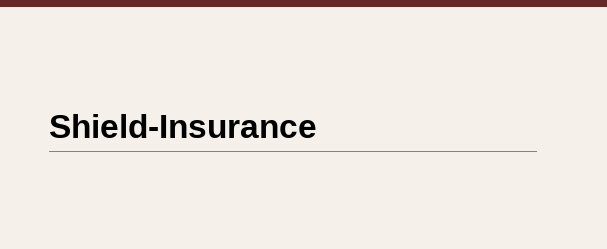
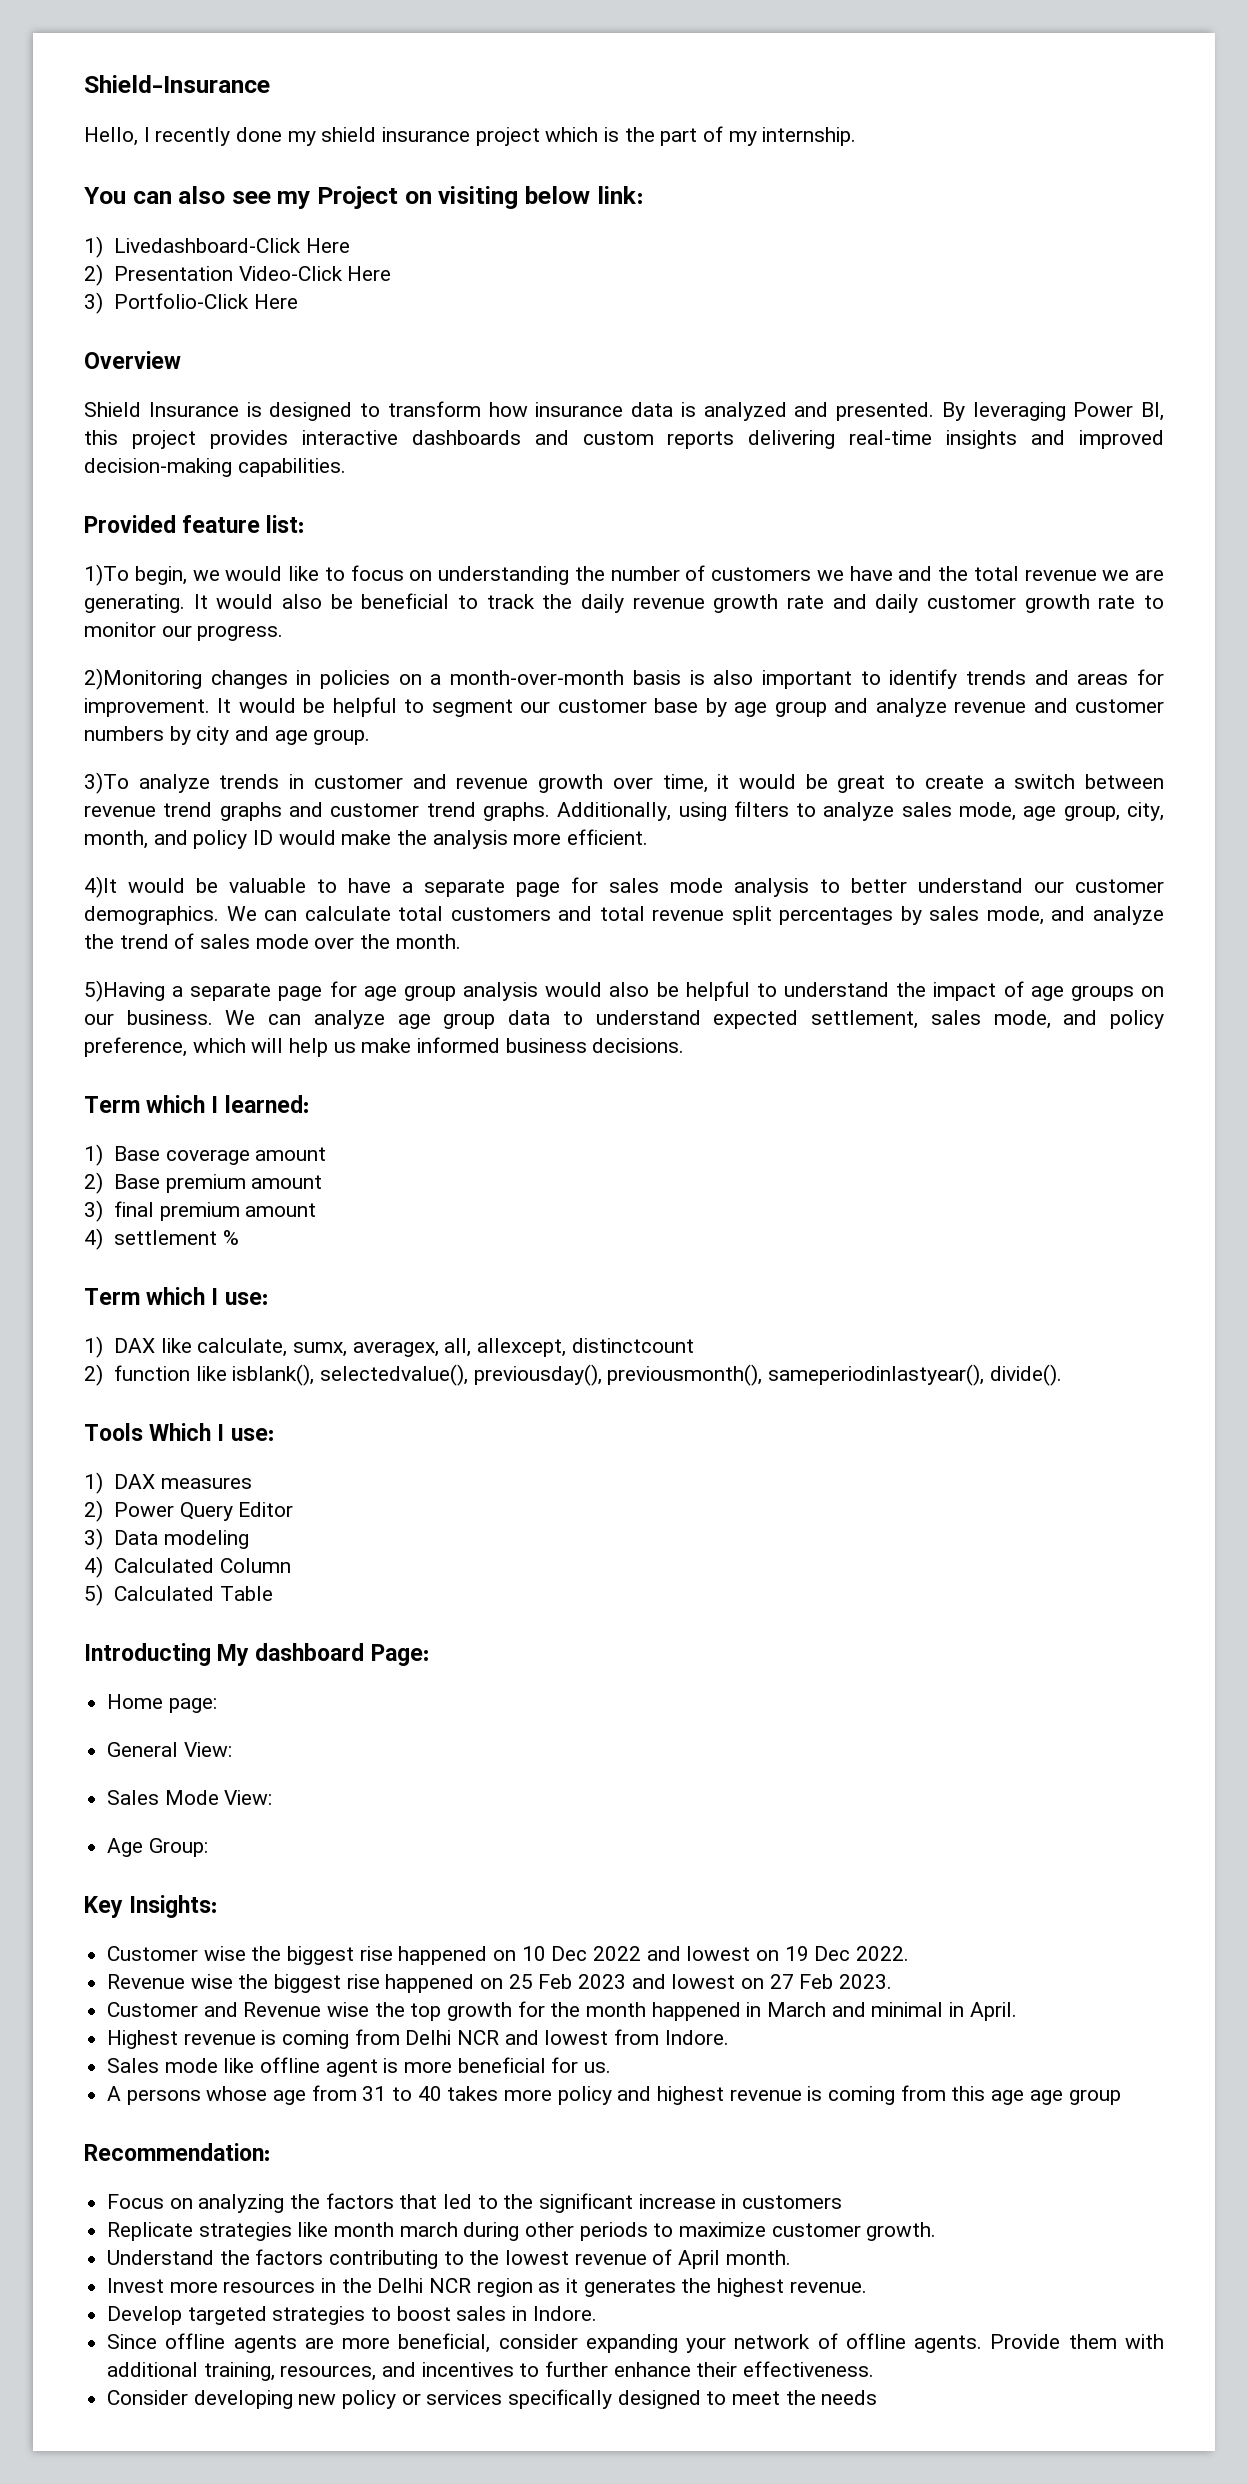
+ Hello, I recently done my shield insurance project which is the part of my internship.
+ You can also see my Project on visiting below link:
+ 1) Livedashboard-Click Here
+ 2) Presentation Video-Click Here
+ 3) Portfolio-Click Here
+ Overview
+ Shield Insurance is designed to transform how insurance data is analyzed and presented. By leveraging Power BI, this project provides interactive dashboards and custom reports delivering real-time insights and improved decision-making capabilities.
+ Provided feature list:
+ 1)To begin, we would like to focus on understanding the number of customers we have and the total revenue we are generating. It would also be beneficial to track the daily revenue growth rate and daily customer growth rate to monitor our progress.
+ 2)Monitoring changes in policies on a month-over-month basis is also important to identify trends and areas for improvement. It would be helpful to segment our customer base by age group and analyze revenue and customer numbers by city and age group.
+ 3)To analyze trends in customer and revenue growth over time, it would be great to create a switch between revenue trend graphs and customer trend graphs. Additionally, using filters to analyze sales mode, age group, city, month, and policy ID would make the analysis more efficient.
+ 4)It would be valuable to have a separate page for sales mode analysis to better understand our customer demographics. We can calculate total customers and total revenue split percentages by sales mode, and analyze the trend of sales mode over the month.
+ 5)Having a separate page for age group analysis would also be helpful to understand the impact of age groups on our business. We can analyze age group data to understand expected settlement, sales mode, and policy preference, which will help us make informed business decisions.
+ Term which I learned:
+ 1) Base coverage amount
+ 2) Base premium amount
+ 3) final premium amount
+ 4) settlement %
+ Term which I use:
+ 1) DAX like calculate, sumx, averagex, all, allexcept, distinctcount
+ 2) function like isblank(), selectedvalue(), previousday(), previousmonth(), sameperiodinlastyear(), divide().
+ Tools Which I use:
+ 1) DAX measures
+ 2) Power Query Editor
+ 3) Data modeling
+ 4) Calculated Column
+ 5) Calculated Table
+ Introducting My dashboard Page:
+ Home page:
+ General View:
+ Sales Mode View:
+ Age Group:
+ Key Insights:
+ Customer wise the biggest rise happened on 10 Dec 2022 and lowest on 19 Dec 2022.
+ Revenue wise the biggest rise happened on 25 Feb 2023 and lowest on 27 Feb 2023.
+ Customer and Revenue wise the top growth for the month happened in March and minimal in April.
+ Highest revenue is coming from Delhi NCR and lowest from Indore.
+ Sales mode like offline agent is more beneficial for us.
+ A persons whose age from 31 to 40 takes more policy and highest revenue is coming from this age age group
+ Recommendation:
+ Focus on analyzing the factors that led to the significant increase in customers
+ Replicate strategies like month march during other periods to maximize customer growth.
+ Understand the factors contributing to the lowest revenue of April month.
+ Invest more resources in the Delhi NCR region as it generates the highest revenue.
+ Develop targeted strategies to boost sales in Indore.
+ Since offline agents are more beneficial, consider expanding your network of offline agents. Provide them with additional training, resources, and incentives to further enhance their effectiveness.
+ Consider developing new policy or services specifically designed to meet the needs

